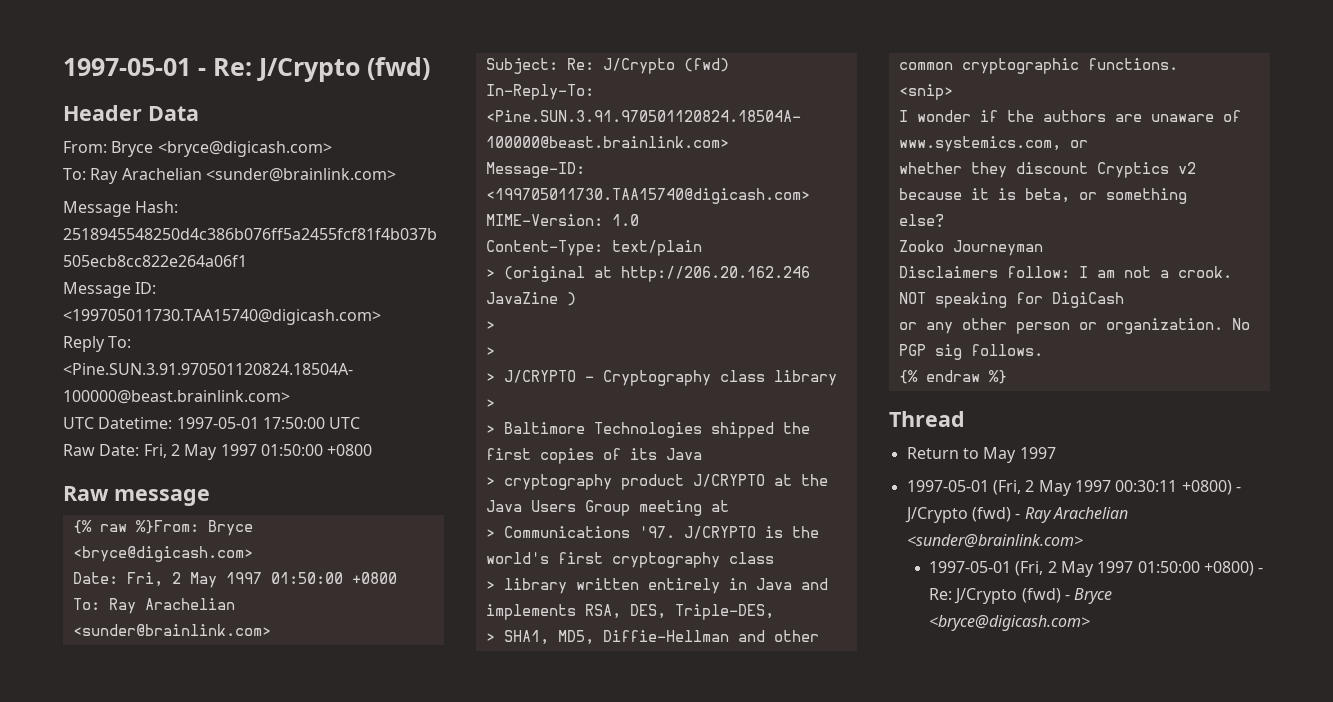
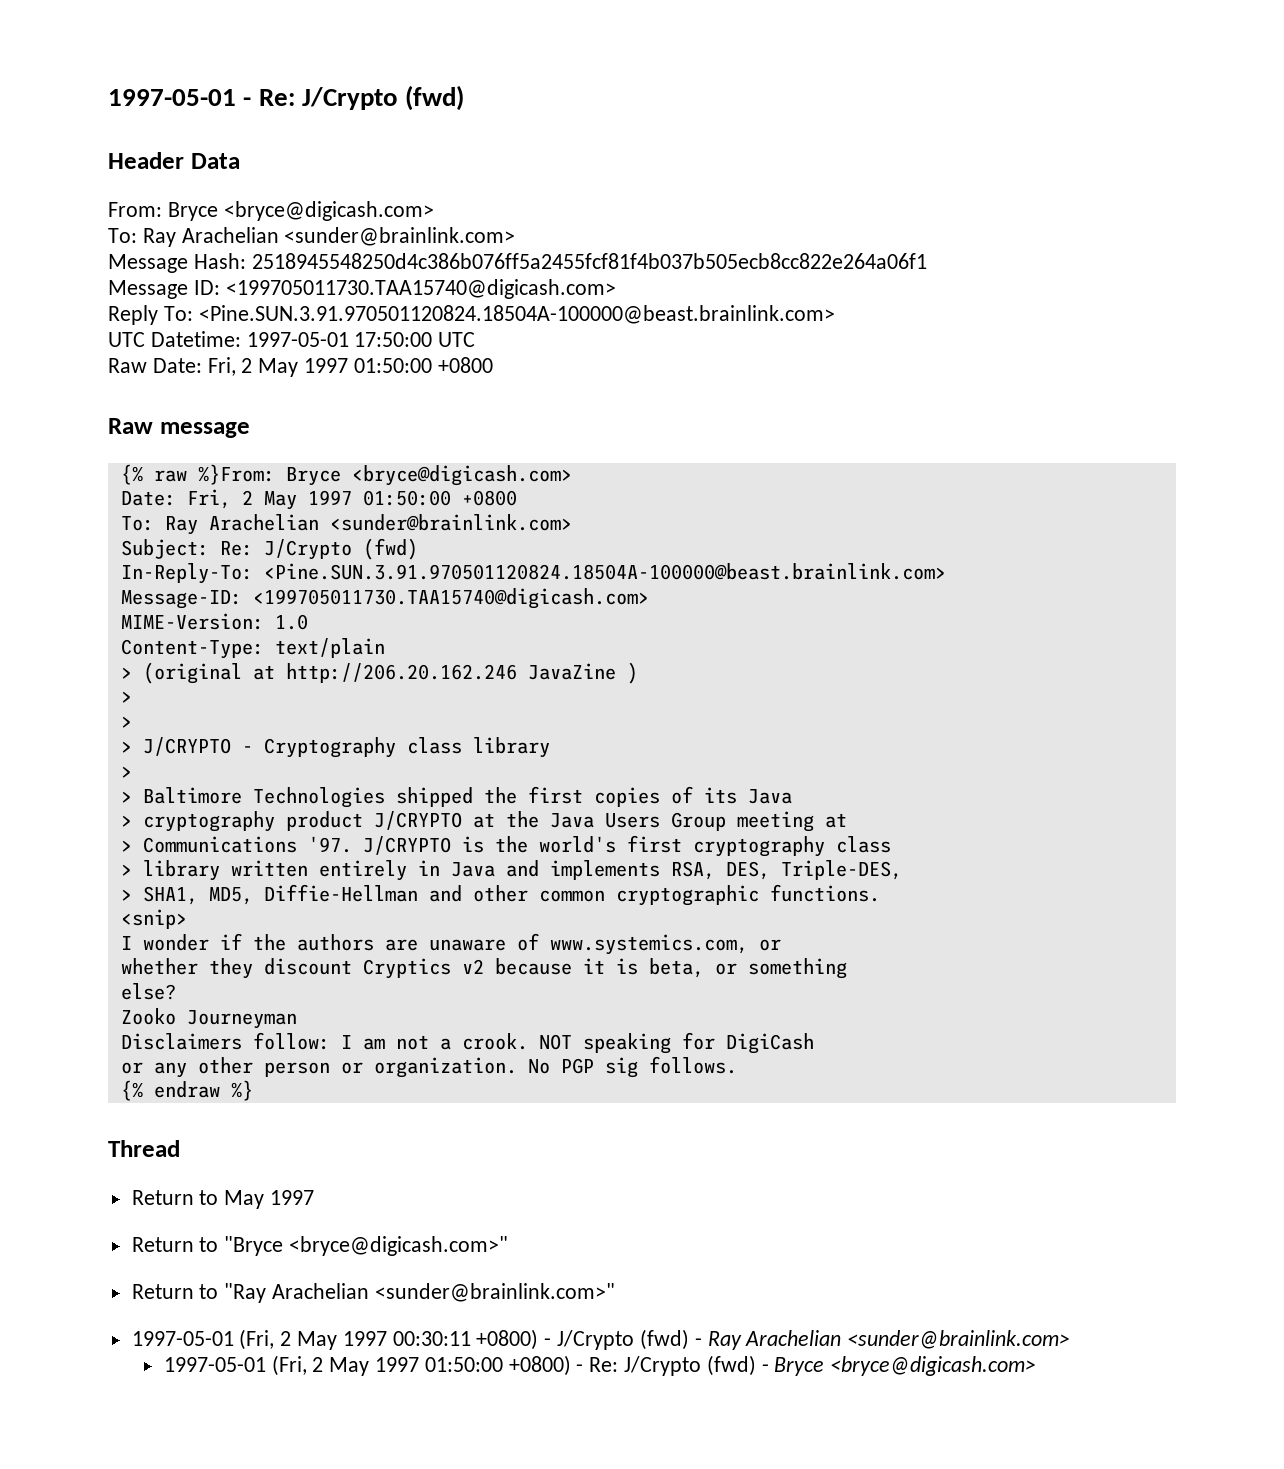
+ Return to "Bryce <bryce@digicash.com>"
+ Return to "Ray Arachelian <sunder@brainlink.com>"

